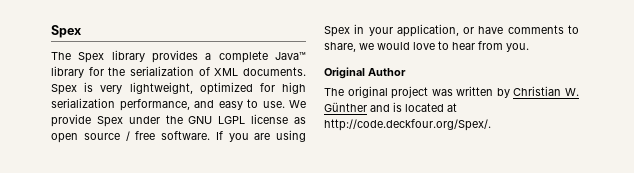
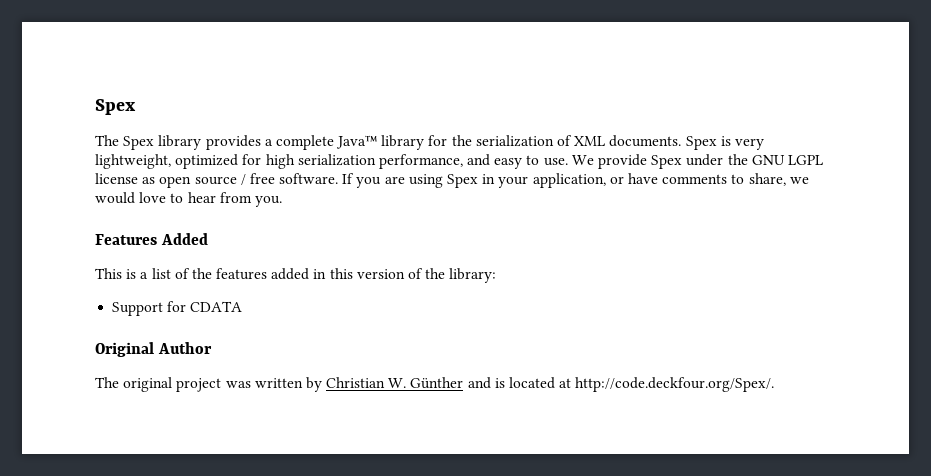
+ Features Added
+ This is a list of the features added in this version of the library:
+ Support for CDATA

